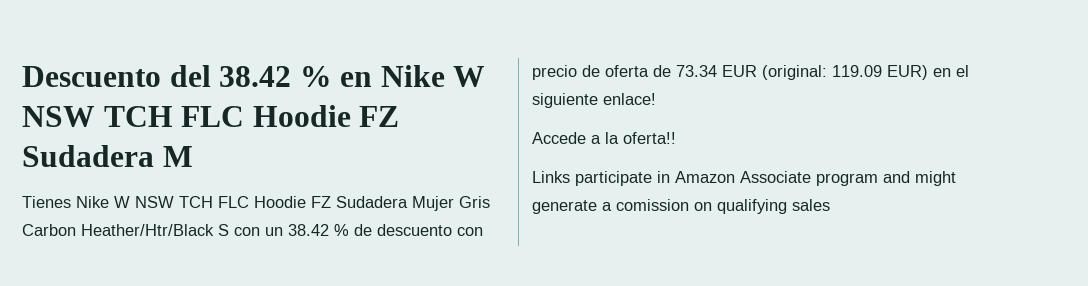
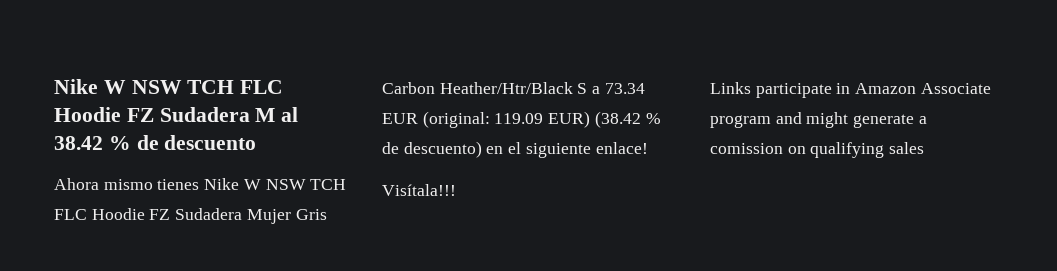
- Descuento del 38.42 % en Nike W NSW TCH FLC Hoodie FZ Sudadera M
- Tienes Nike W NSW TCH FLC Hoodie FZ Sudadera Mujer Gris Carbon Heather/Htr/Black S con un 38.42 % de descuento con precio de oferta de 73.34 EUR (original: 119.09 EUR) en el siguiente enlace!
+ Nike W NSW TCH FLC Hoodie FZ Sudadera M al 38.42 % de descuento
+ Ahora mismo tienes Nike W NSW TCH FLC Hoodie FZ Sudadera Mujer Gris Carbon Heather/Htr/Black S a 73.34 EUR (original: 119.09 EUR) (38.42 % de descuento) en el siguiente enlace!
- Accede a la oferta!!
+ Visítala!!!

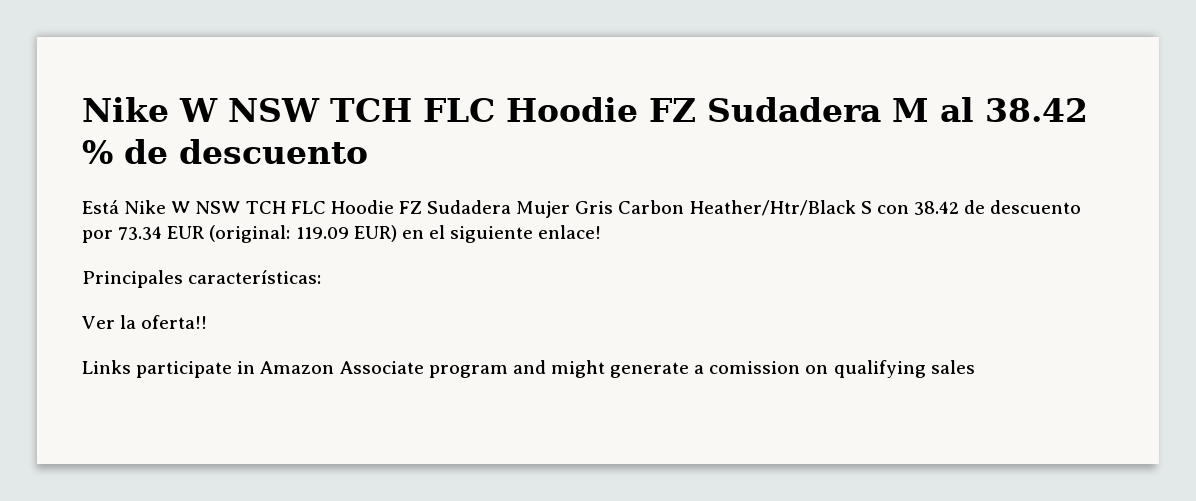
- Ahora mismo tienes Nike W NSW TCH FLC Hoodie FZ Sudadera Mujer Gris Carbon Heather/Htr/Black S a 73.34 EUR (original: 119.09 EUR) (38.42 % de descuento) en el siguiente enlace!
+ Está Nike W NSW TCH FLC Hoodie FZ Sudadera Mujer Gris Carbon Heather/Htr/Black S con 38.42 de descuento por 73.34 EUR (original: 119.09 EUR) en el siguiente enlace!
- Visítala!!!
+ Principales características:
+ Ver la oferta!!

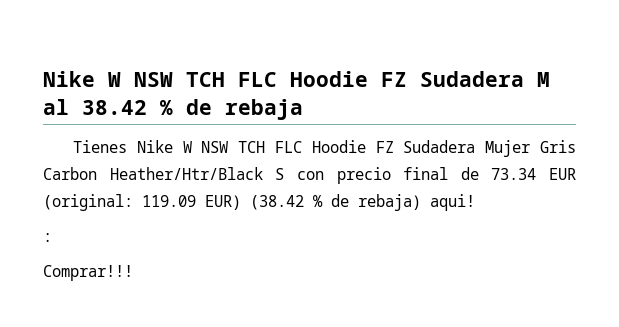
- Nike W NSW TCH FLC Hoodie FZ Sudadera M al 38.42 % de descuento
- Está Nike W NSW TCH FLC Hoodie FZ Sudadera Mujer Gris Carbon Heather/Htr/Black S con 38.42 de descuento por 73.34 EUR (original: 119.09 EUR) en el siguiente enlace!
- Principales características:
- Ver la oferta!!
- Links participate in Amazon Associate program and might generate a comission on qualifying sales
+ Nike W NSW TCH FLC Hoodie FZ Sudadera M al 38.42 % de rebaja
+ Tienes Nike W NSW TCH FLC Hoodie FZ Sudadera Mujer Gris Carbon Heather/Htr/Black S con precio final de 73.34 EUR (original: 119.09 EUR) (38.42 % de rebaja) aqui!
+ :
+ Comprar!!!

